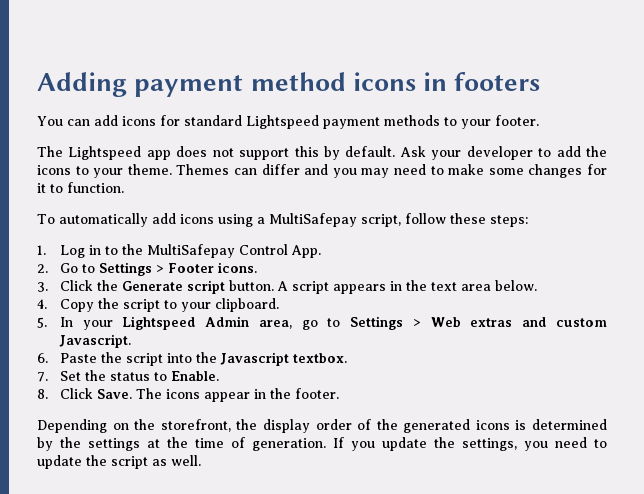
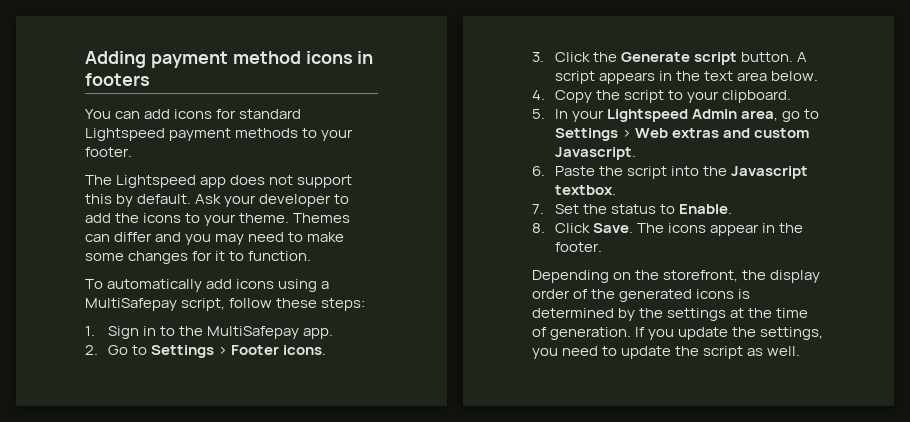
- 1. Log in to the MultiSafepay Control App.
+ 1. Sign in to the MultiSafepay app.

